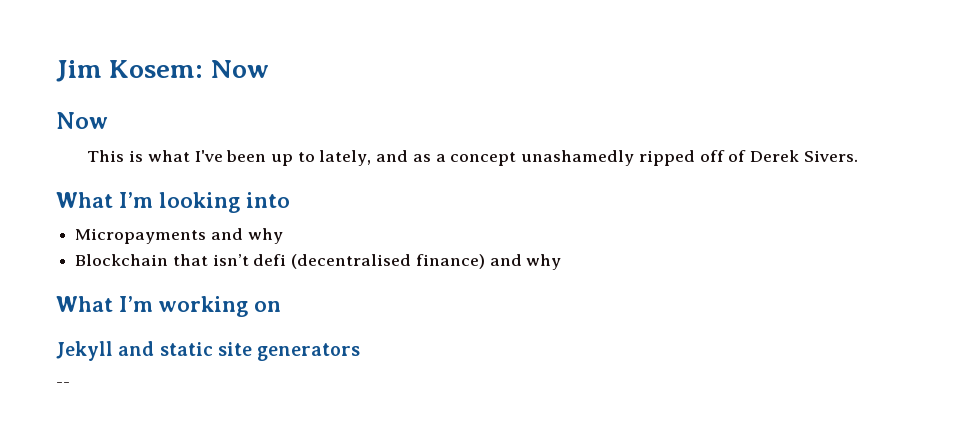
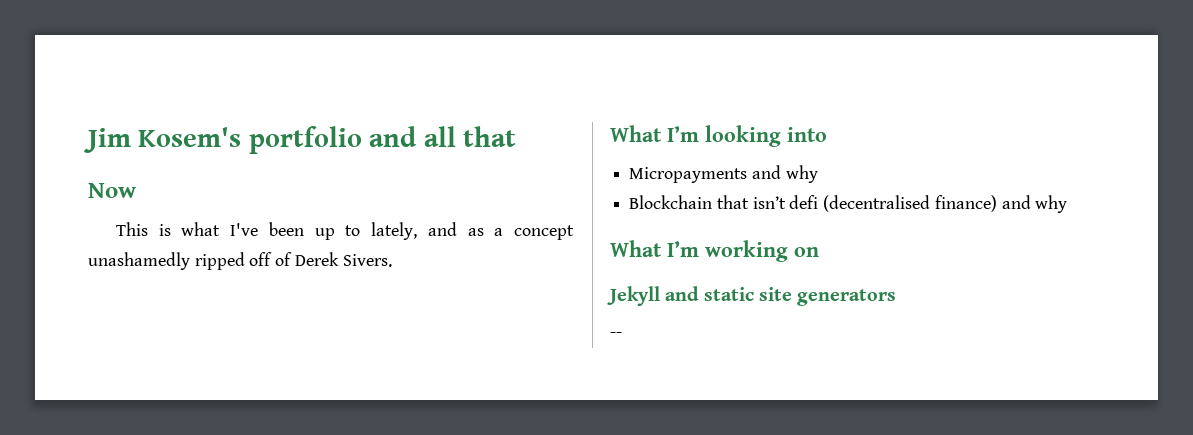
- Jim Kosem: Now
+ Jim Kosem's portfolio and all that

